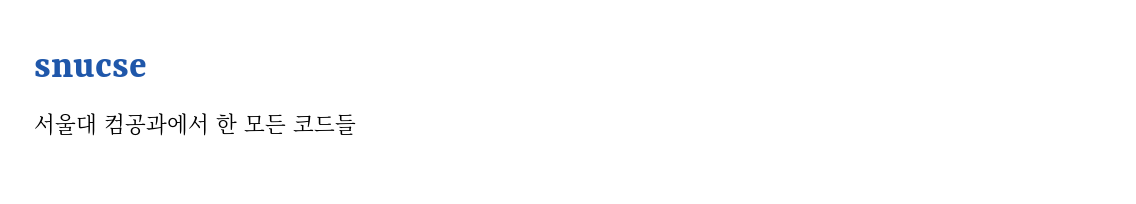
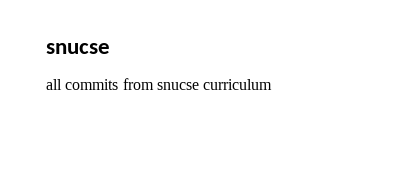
- 서울대 컴공과에서 한 모든 코드들
+ all commits from snucse curriculum

